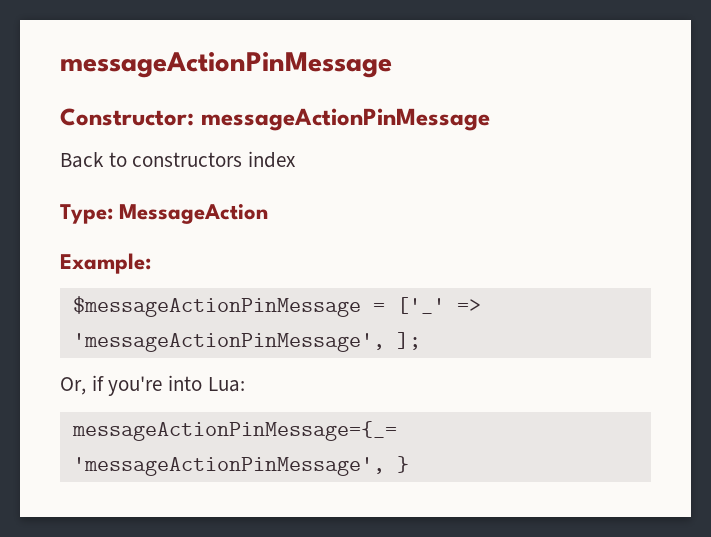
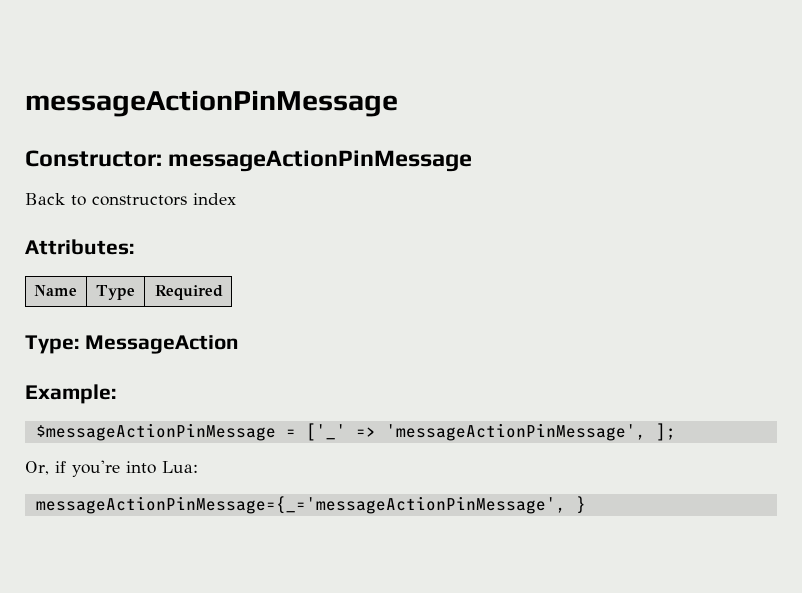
+ Attributes:
+ Name | Type | Required

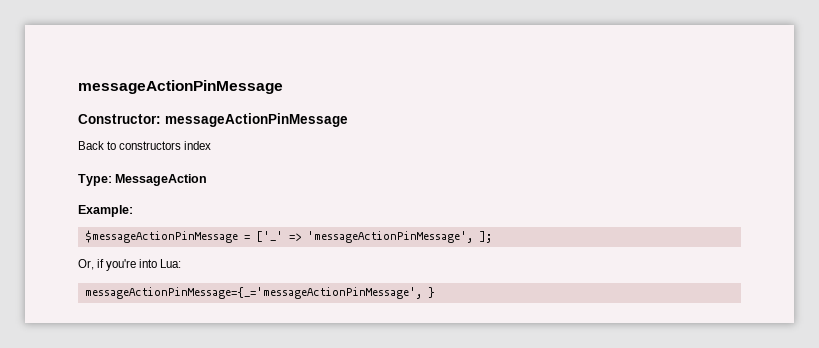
- Attributes:
- Name | Type | Required

